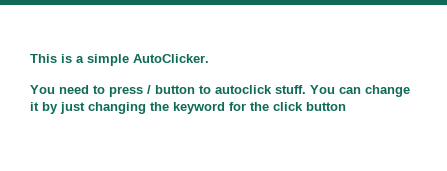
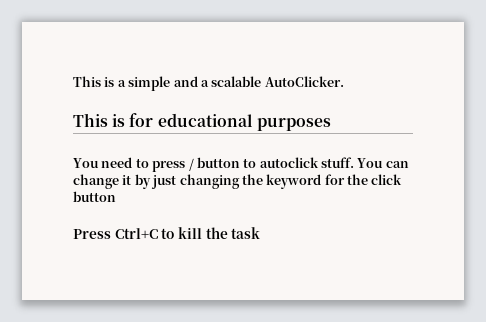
- This is a simple AutoClicker.
+ This is a simple and a scalable AutoClicker.
+ This is for educational purposes
+ Press Ctrl+C to kill the task

